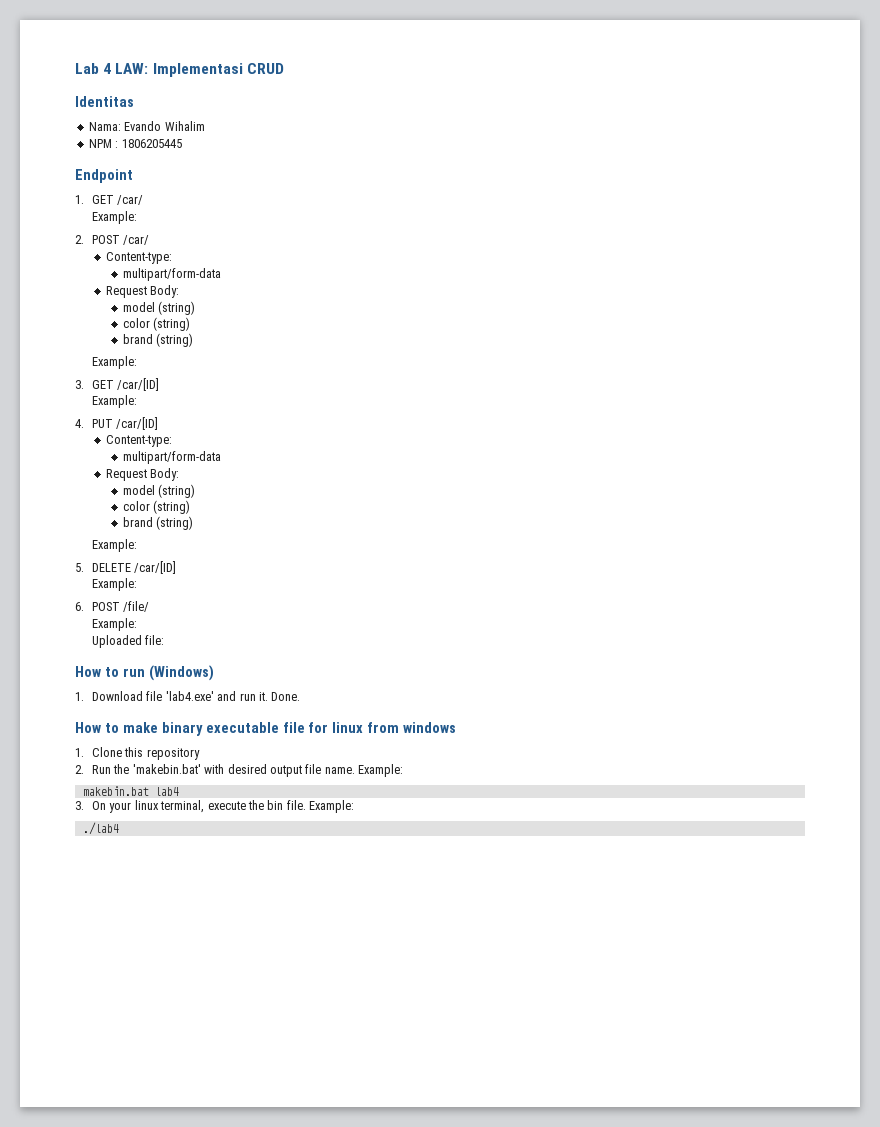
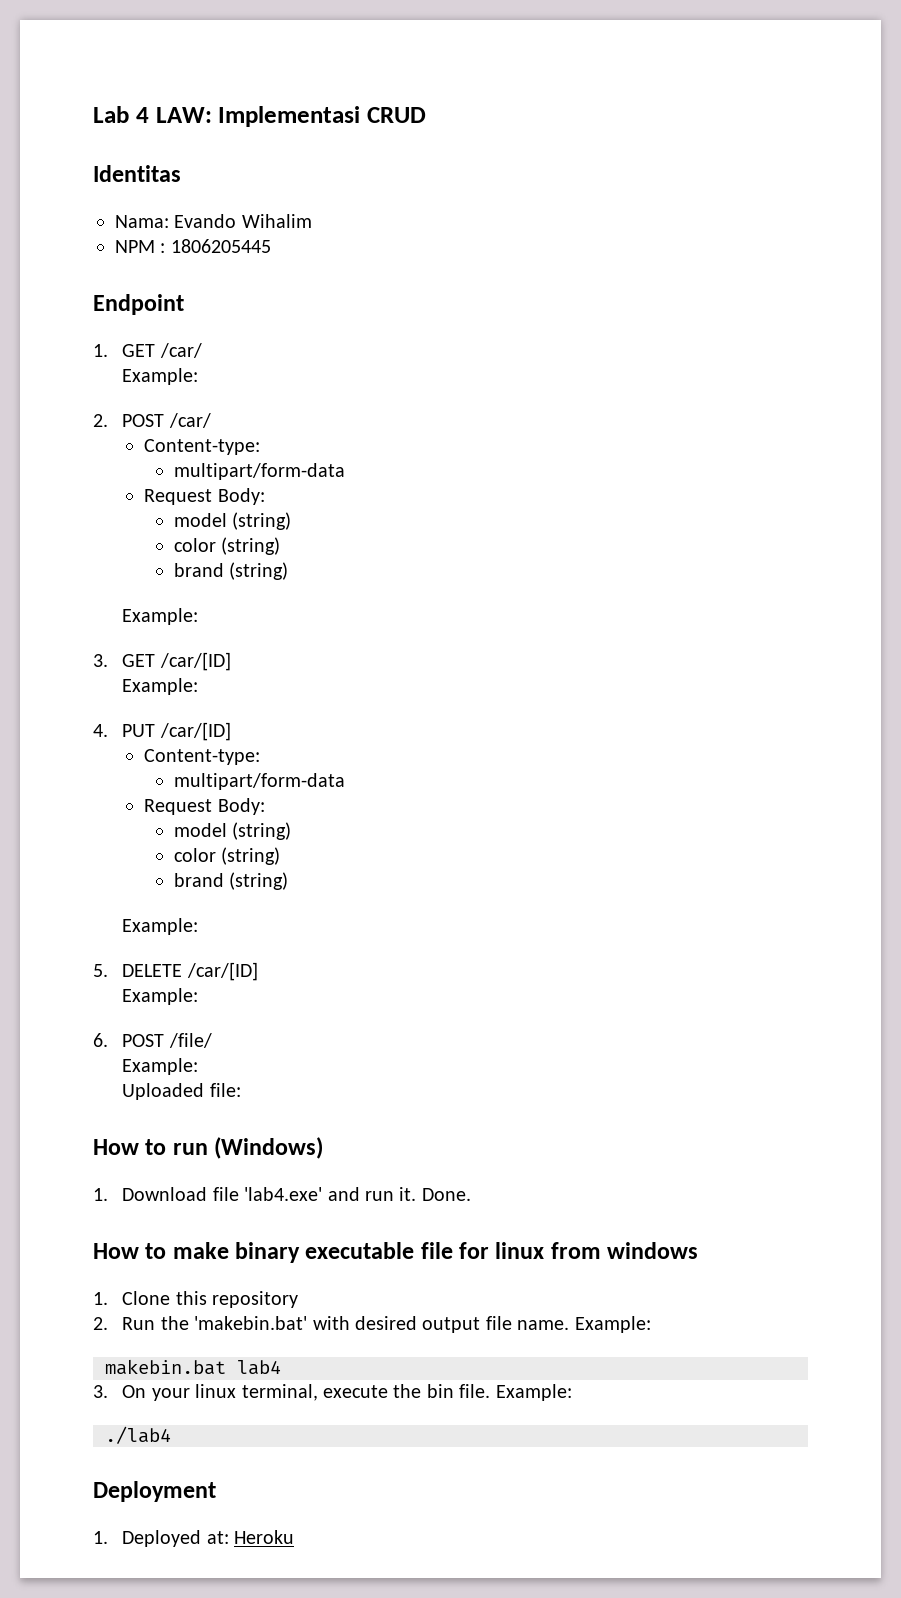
+ Deployment
+ 1. Deployed at: Heroku

